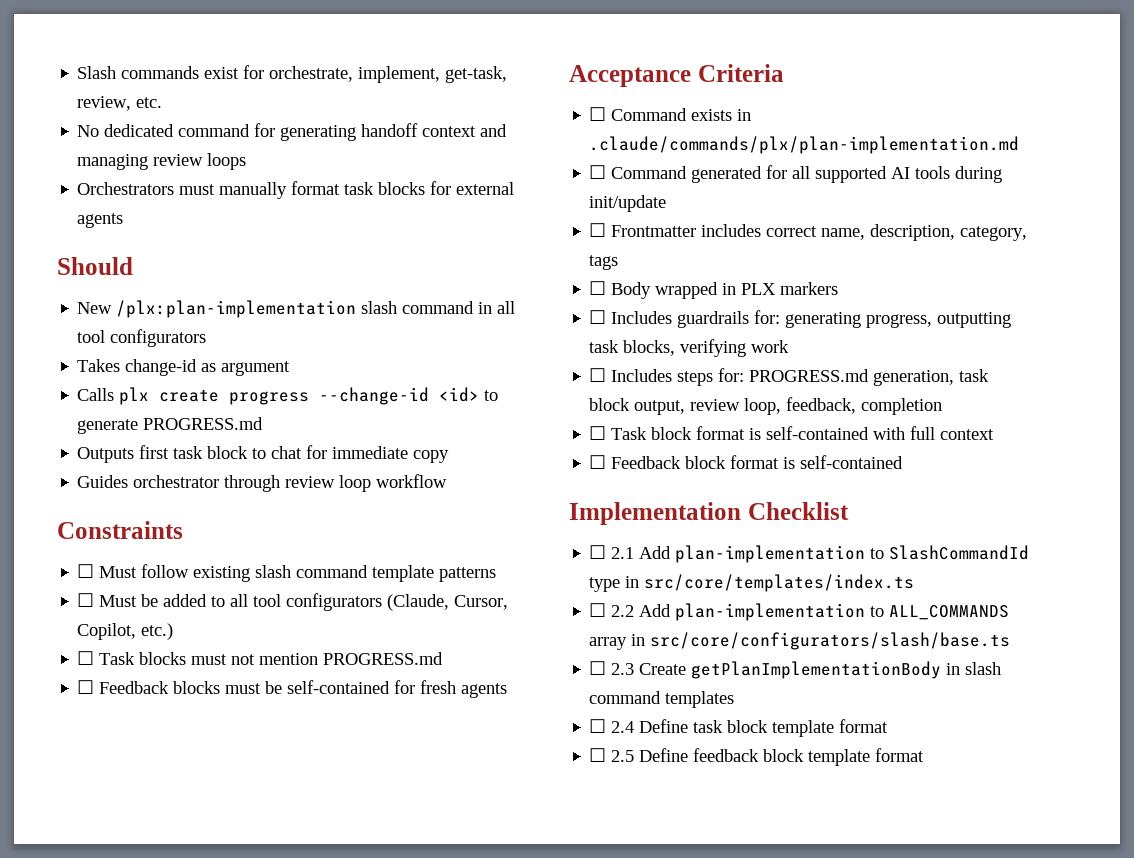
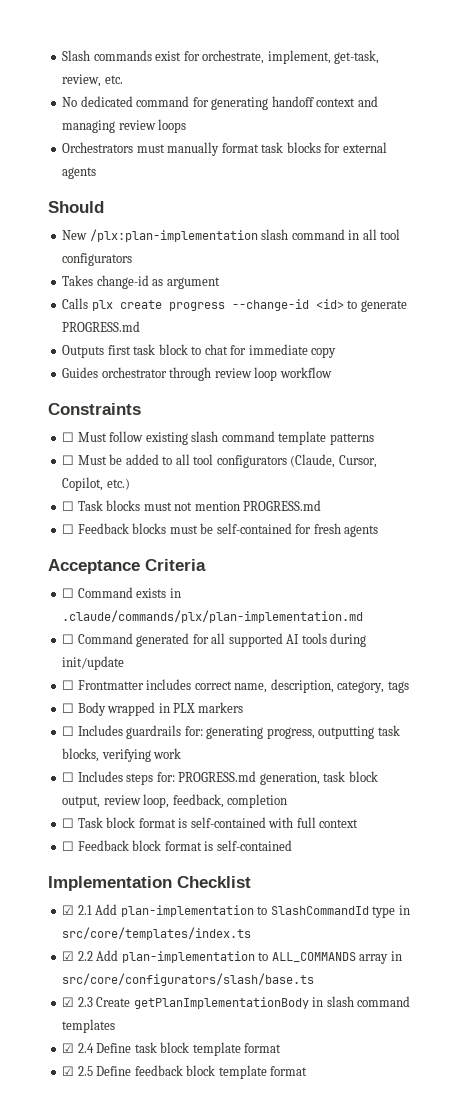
- ☐ 2.1 Add plan-implementation to SlashCommandId type in src/core/templates/index.ts
+ ☑ 2.1 Add plan-implementation to SlashCommandId type in src/core/templates/index.ts
- ☐ 2.2 Add plan-implementation to ALL_COMMANDS array in src/core/configurators/slash/base.ts
+ ☑ 2.2 Add plan-implementation to ALL_COMMANDS array in src/core/configurators/slash/base.ts
- ☐ 2.3 Create getPlanImplementationBody in slash command templates
+ ☑ 2.3 Create getPlanImplementationBody in slash command templates
- ☐ 2.4 Define task block template format
+ ☑ 2.4 Define task block template format
- ☐ 2.5 Define feedback block template format
+ ☑ 2.5 Define feedback block template format

